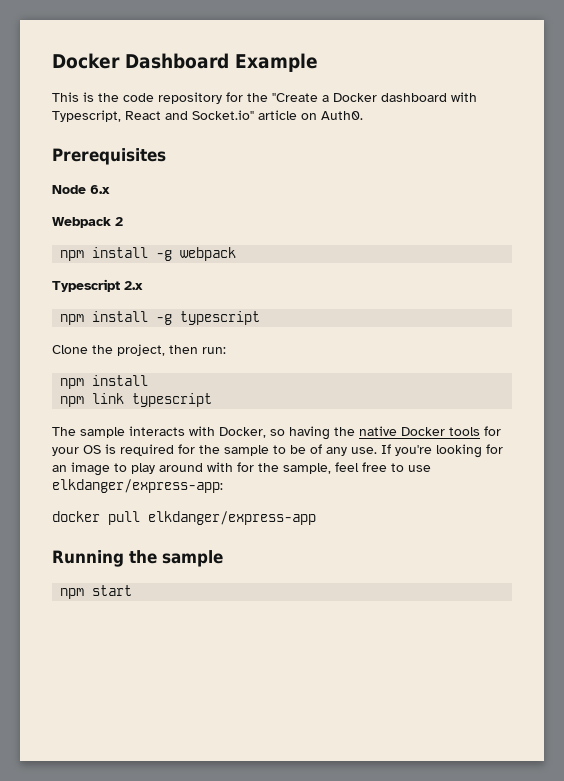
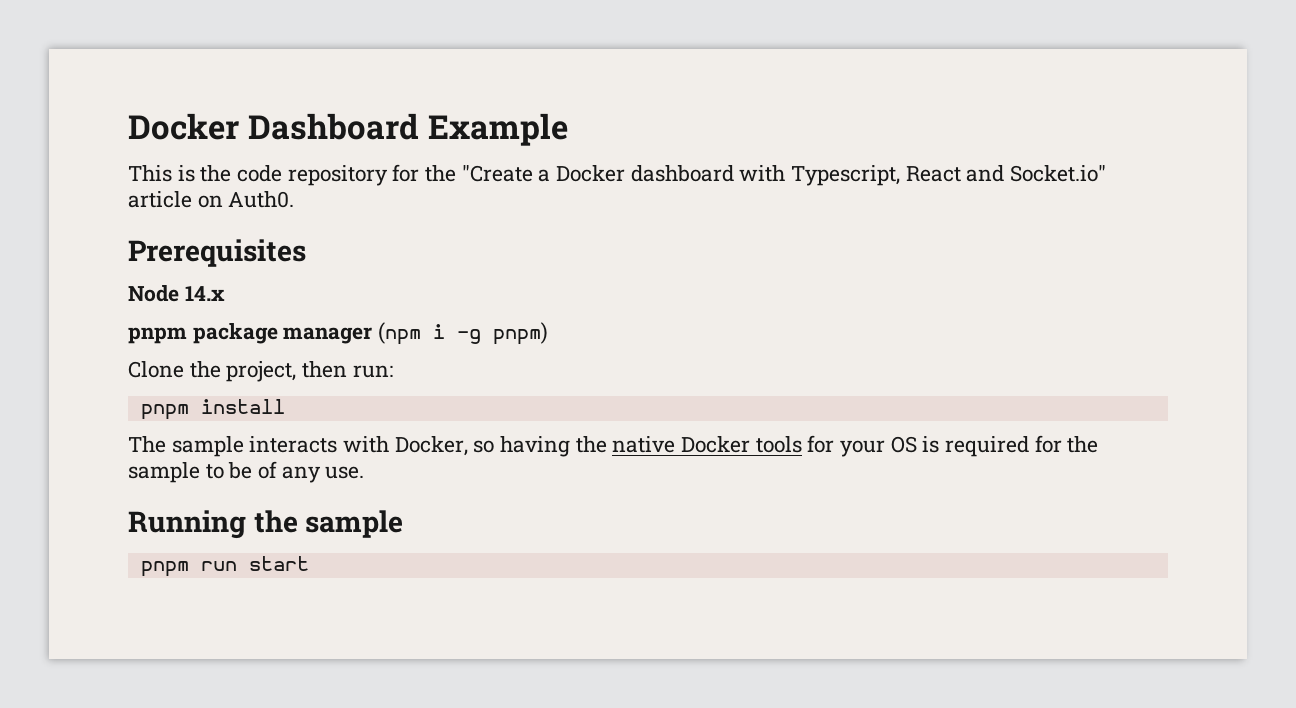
- Node 6.x
- Webpack 2
- npm install -g webpack
- Typescript 2.x
- npm install -g typescript
+ Node 14.x
+ pnpm package manager (npm i -g pnpm)
  Clone the project, then run:
- npm install
- npm link typescript
+ pnpm install
- If you're looking for an image to play around with for the sample, feel free to use elkdanger/express-app:
- docker pull elkdanger/express-app
- npm start
+ pnpm run start

